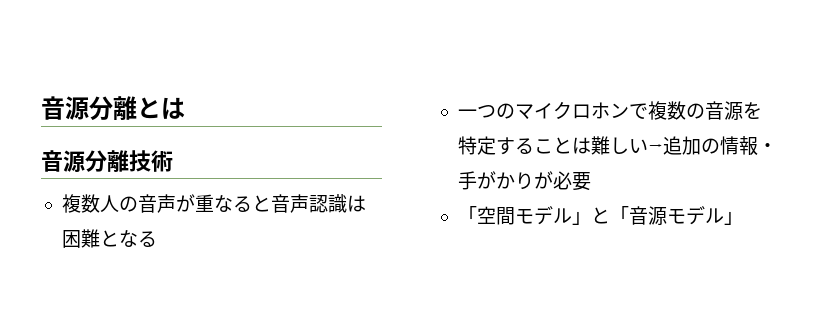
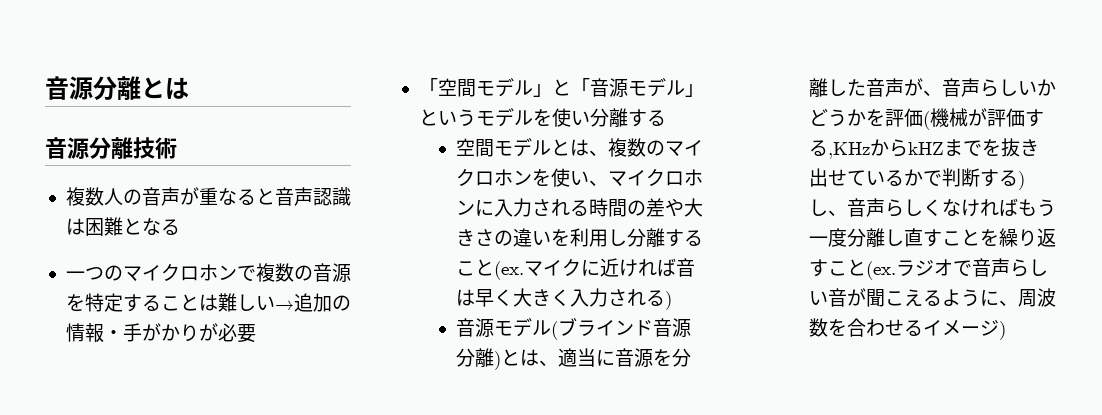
- 「空間モデル」と「音源モデル」
+ 「空間モデル」と「音源モデル」というモデルを使い分離する
+ 空間モデルとは、複数のマイクロホンを使い、マイクロホンに入力される時間の差や大きさの違いを利用し分離すること(ex.マイクに近ければ音は早く大きく入力される)
+ 音源モデル(ブラインド音源分離)とは、適当に音源を分離した音声が、音声らしいかどうかを評価(機械が評価する,KHzからkHZまでを抜き出せているかで判断する)し、音声らしくなければもう一度分離し直すことを繰り返すこと(ex.ラジオで音声らしい音が聞こえるように、周波数を合わせるイメージ)

